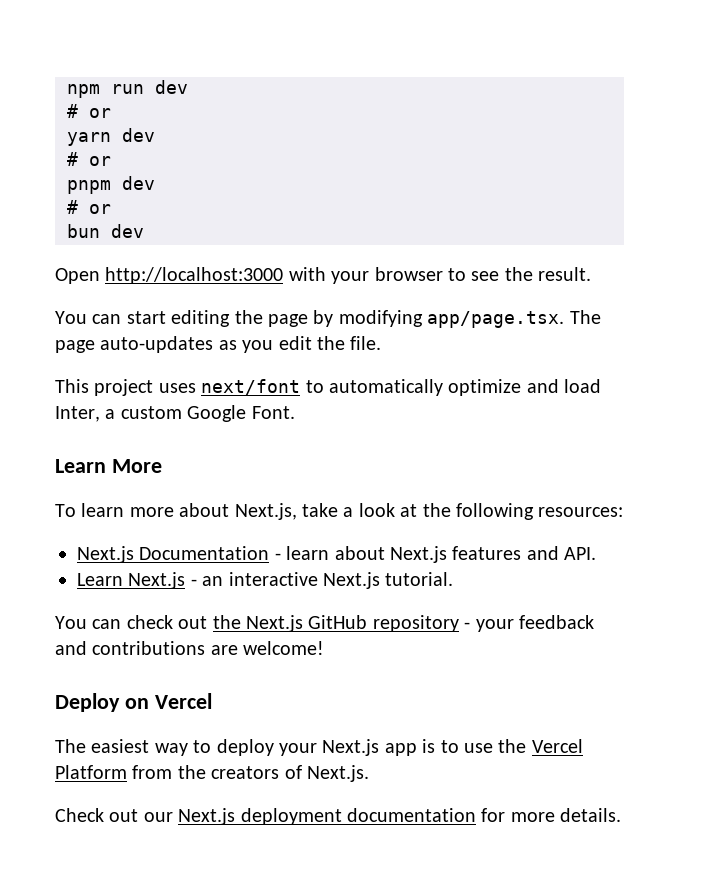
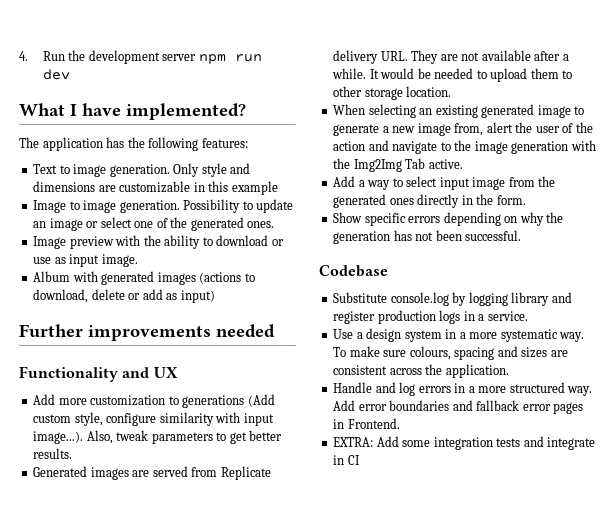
- npm run dev
- # or
- yarn dev
- # or
- pnpm dev
- # or
- bun dev
- Open http://localhost:3000 with your browser to see the result.
- You can start editing the page by modifying app/page.tsx. The page auto-updates as you edit the file.
- This project uses next/font to automatically optimize and load Inter, a custom Google Font.
- Learn More
- To learn more about Next.js, take a look at the following resources:
- Next.js Documentation - learn about Next.js features and API.
- Learn Next.js - an interactive Next.js tutorial.
- You can check out the Next.js GitHub repository - your feedback and contributions are welcome!
- Deploy on Vercel
- The easiest way to deploy your Next.js app is to use the Vercel Platform from the creators of Next.js.
- Check out our Next.js deployment documentation for more details.
+ 4. Run the development server npm run dev
+ What I have implemented?
+ The application has the following features:
+ Text to image generation. Only style and dimensions are customizable in this example
+ Image to image generation. Possibility to update an image or select one of the generated ones.
+ Image preview with the ability to download or use as input image.
+ Album with generated images (actions to download, delete or add as input)
+ Further improvements needed
+ Functionality and UX
+ Add more customization to generations (Add custom style, configure similarity with input image...). Also, tweak parameters to get better results.
+ Generated images are served from Replicate delivery URL. They are not available after a while. It would be needed to upload them to other storage location.
+ When selecting an existing generated image to generate a new image from, alert the user of the action and navigate to the image generation with the Img2Img Tab active.
+ Add a way to select input image from the generated ones directly in the form.
+ Show specific errors depending on why the generation has not been successful.
+ Codebase
+ Substitute console.log by logging library and register production logs in a service.
+ Use a design system in a more systematic way. To make sure colours, spacing and sizes are consistent across the application.
+ Handle and log errors in a more structured way. Add error boundaries and fallback error pages in Frontend.
+ EXTRA: Add some integration tests and integrate in CI

